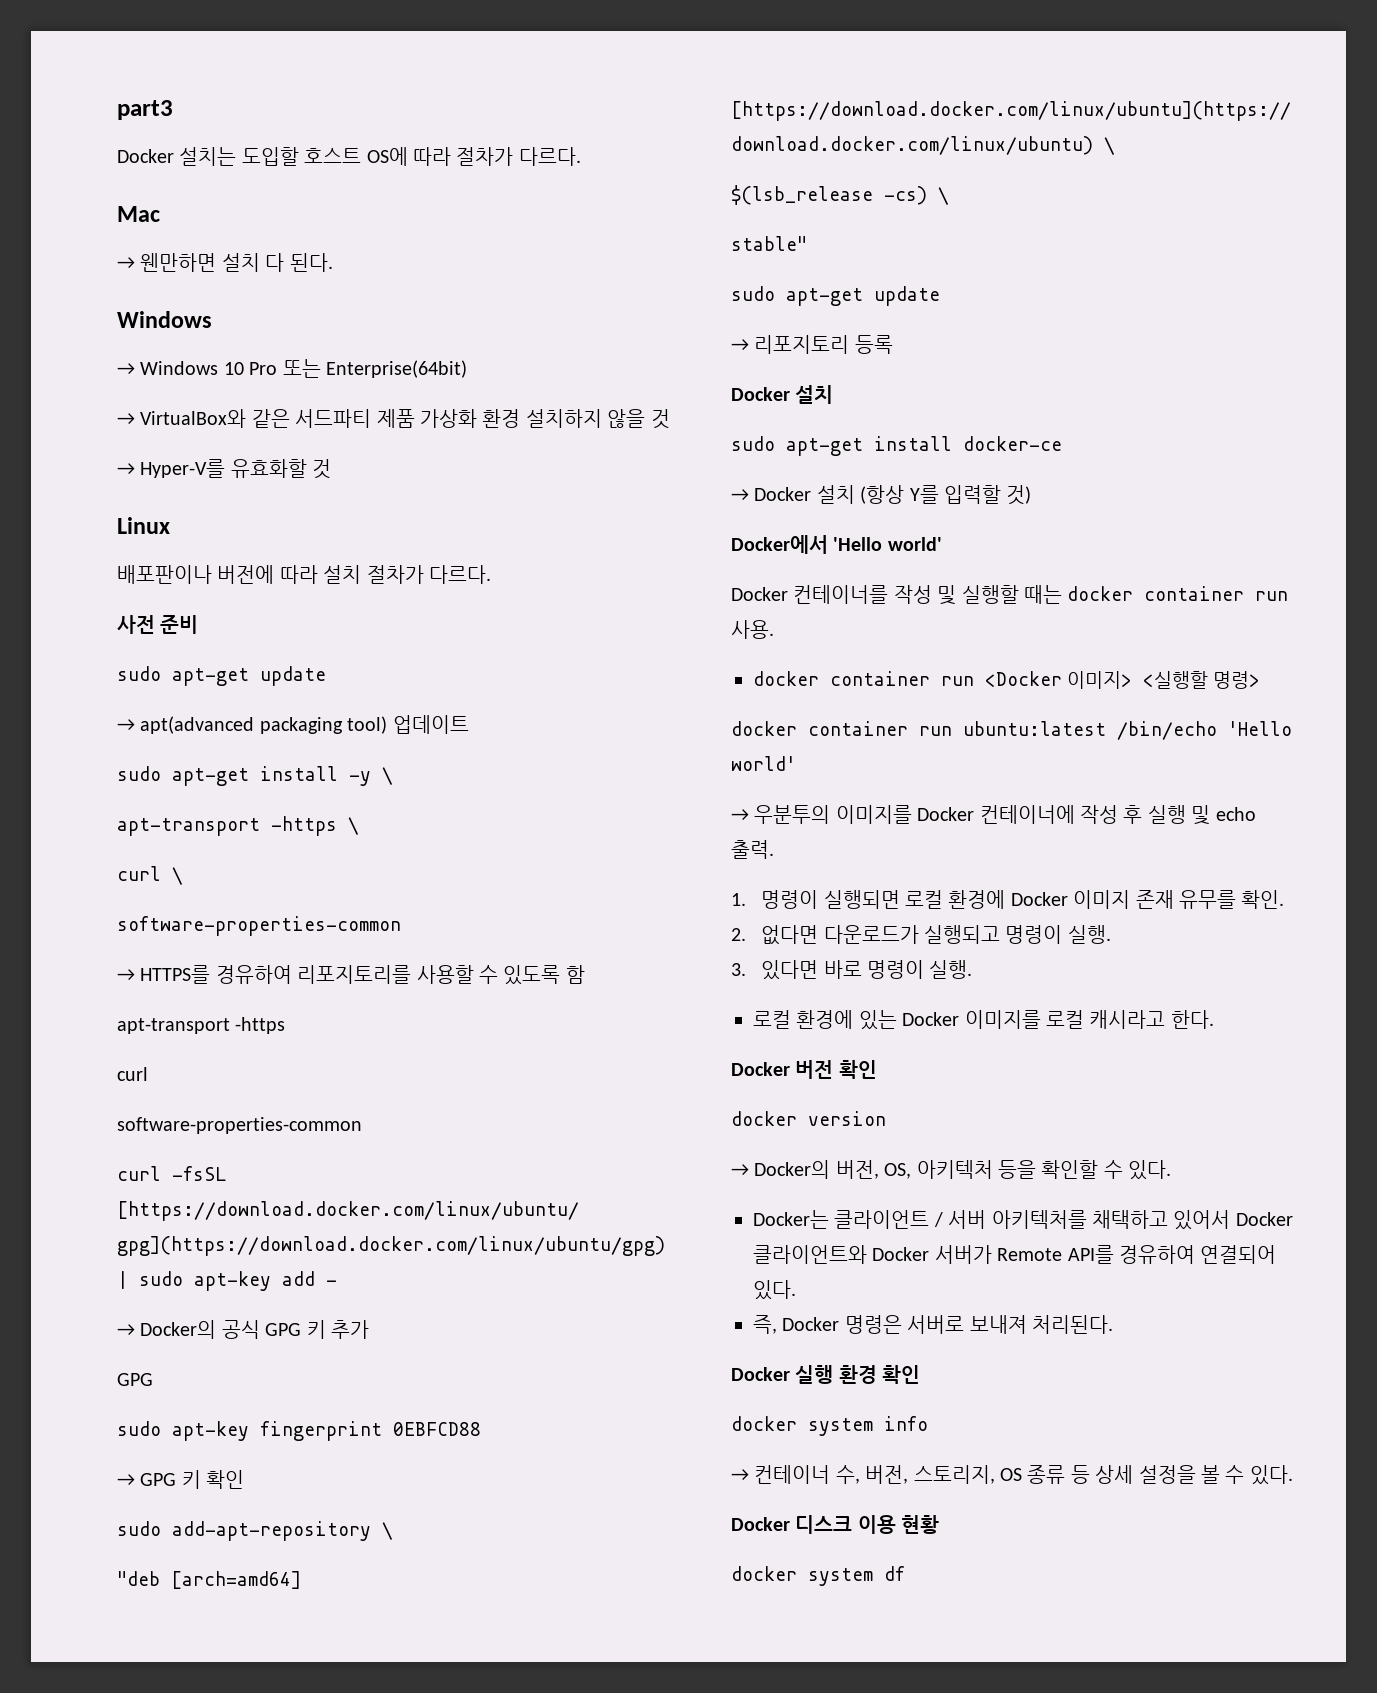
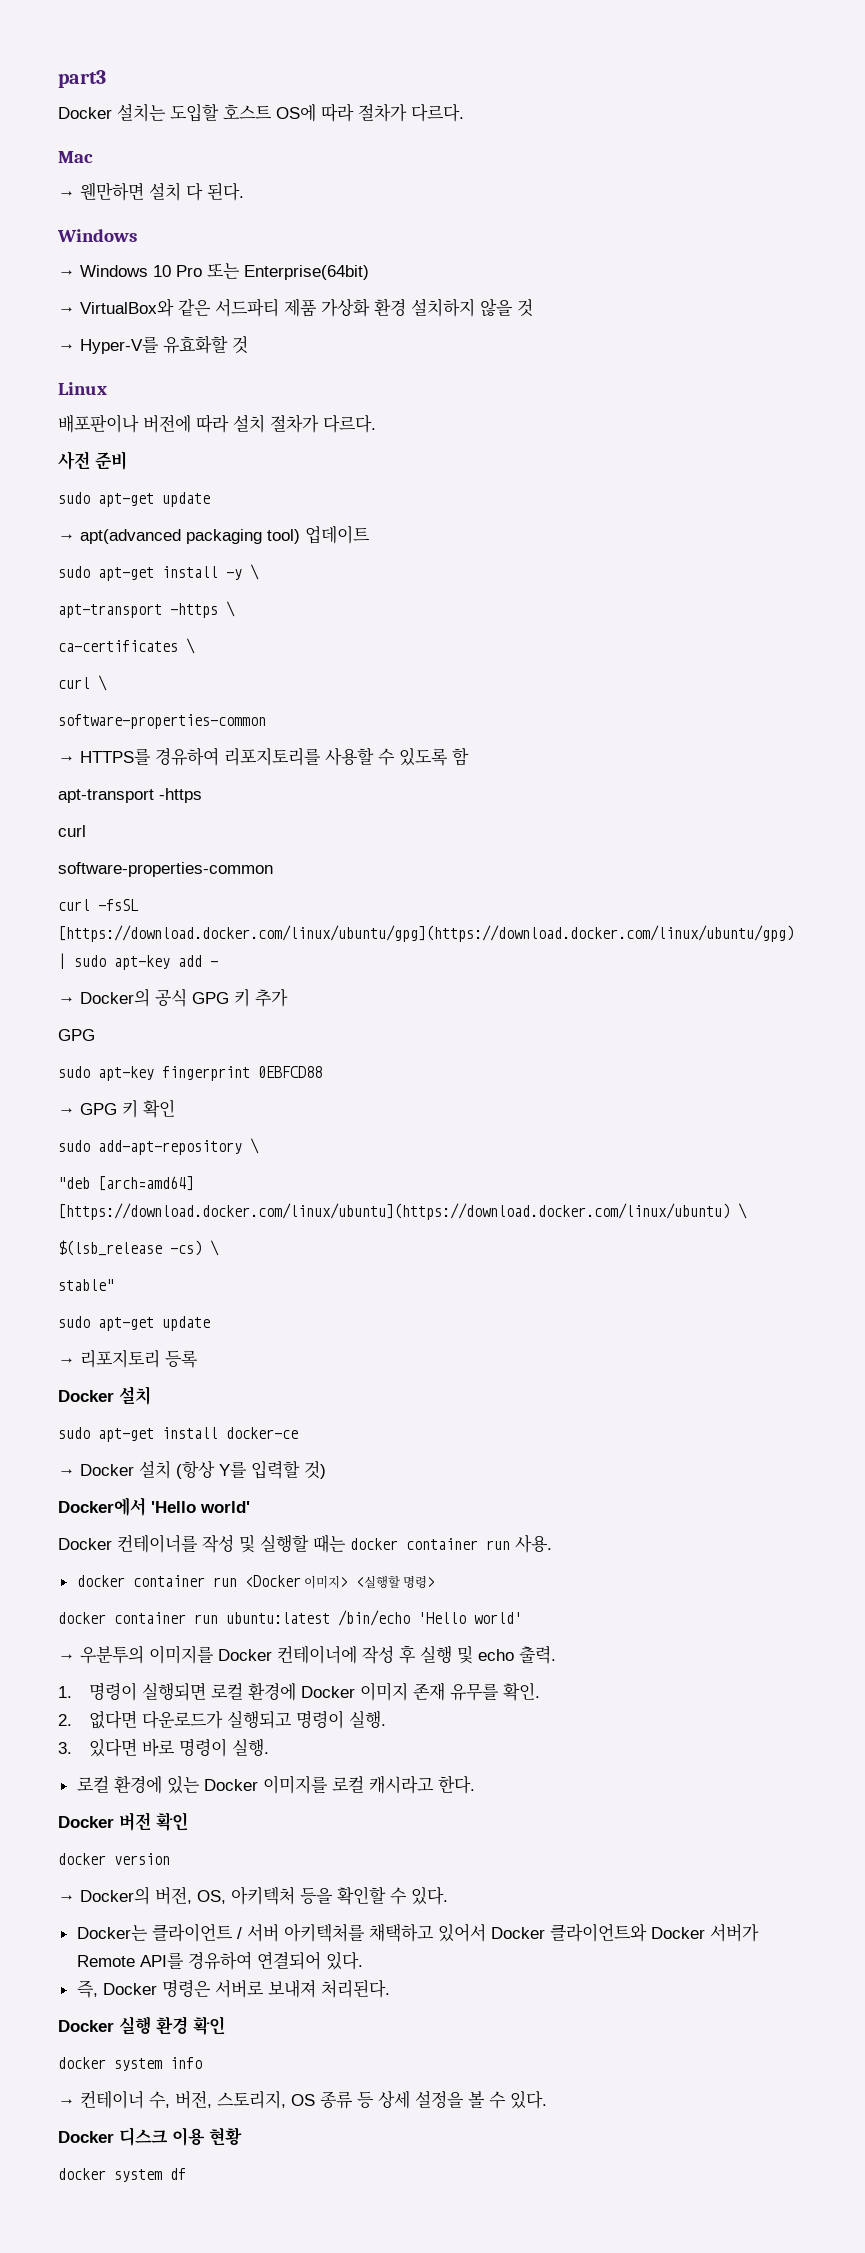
+ ca-certificates \

